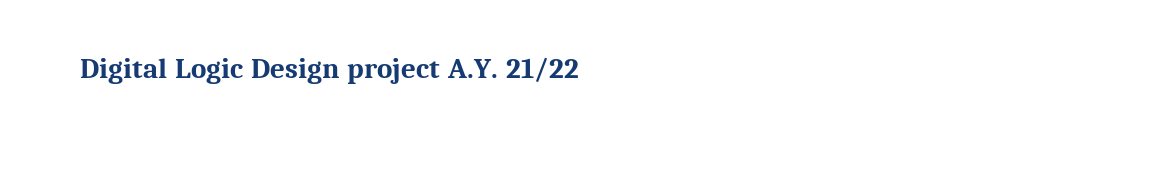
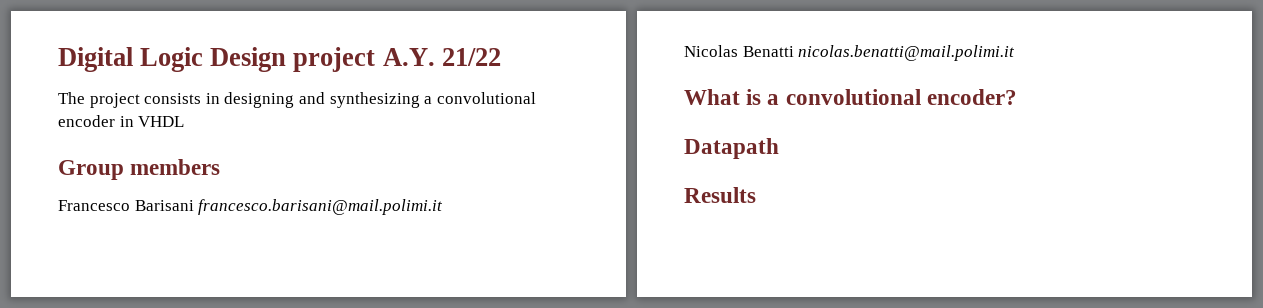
+ The project consists in designing and synthesizing a convolutional encoder in VHDL
+ Group members
+ Francesco Barisani francesco.barisani@mail.polimi.it
+ Nicolas Benatti nicolas.benatti@mail.polimi.it
+ What is a convolutional encoder?
+ Datapath
+ Results

